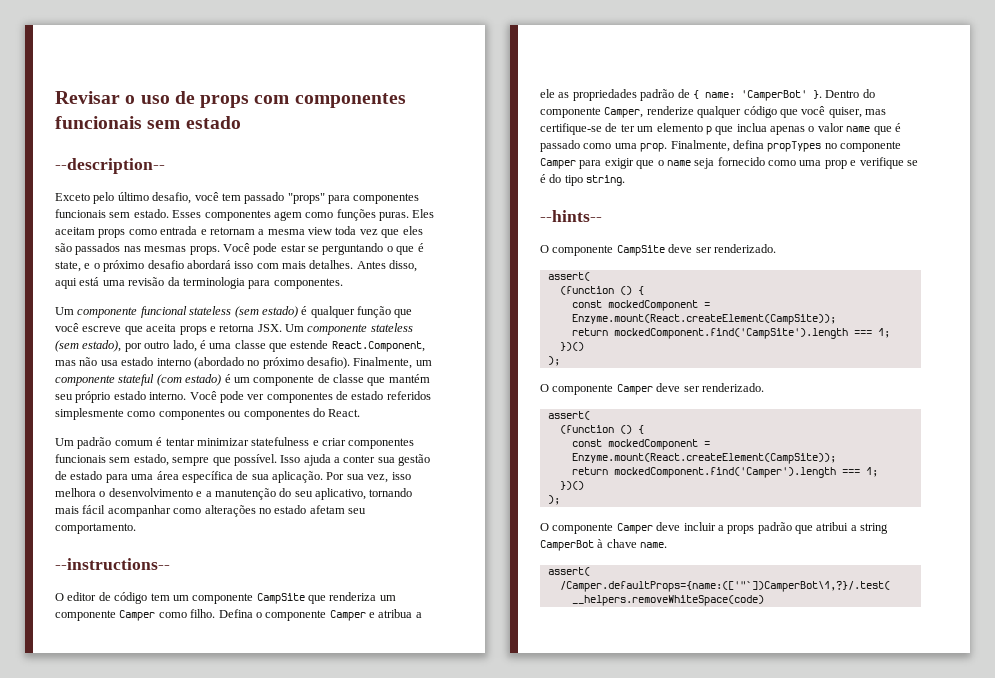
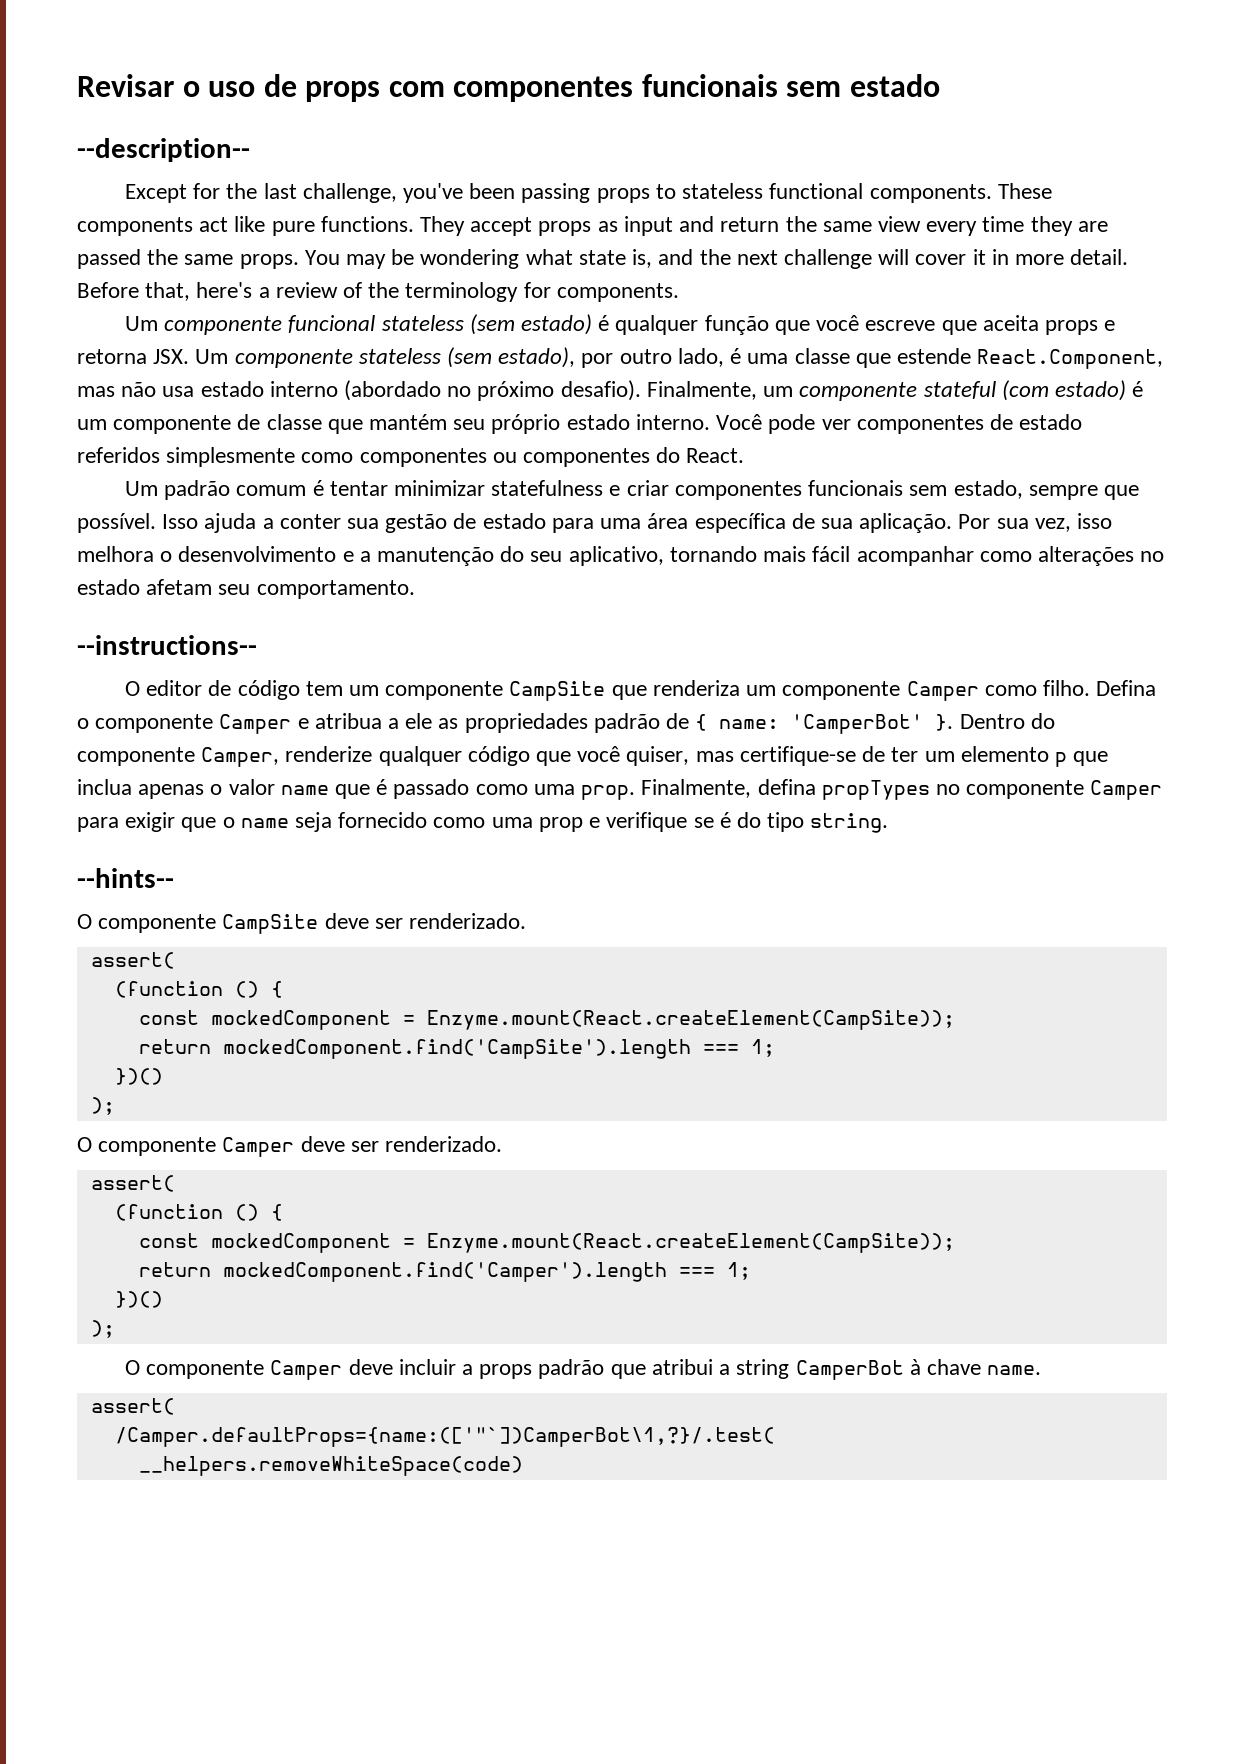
- Exceto pelo último desafio, você tem passado "props" para componentes funcionais sem estado. Esses componentes agem como funções puras. Eles aceitam props como entrada e retornam a mesma view toda vez que eles são passados nas mesmas props. Você pode estar se perguntando o que é state, e o próximo desafio abordará isso com mais detalhes. Antes disso, aqui está uma revisão da terminologia para componentes.
+ Except for the last challenge, you've been passing props to stateless functional components. These components act like pure functions. They accept props as input and return the same view every time they are passed the same props. You may be wondering what state is, and the next challenge will cover it in more detail. Before that, here's a review of the terminology for components.

